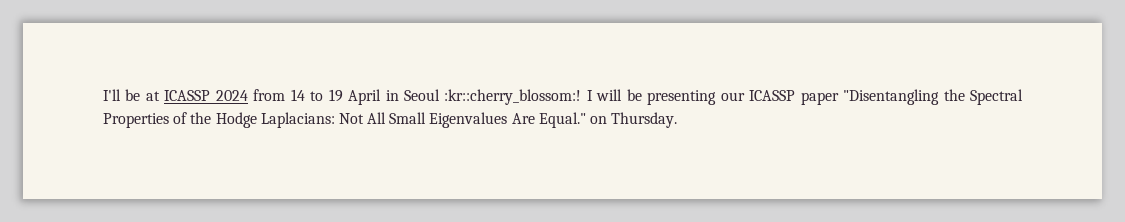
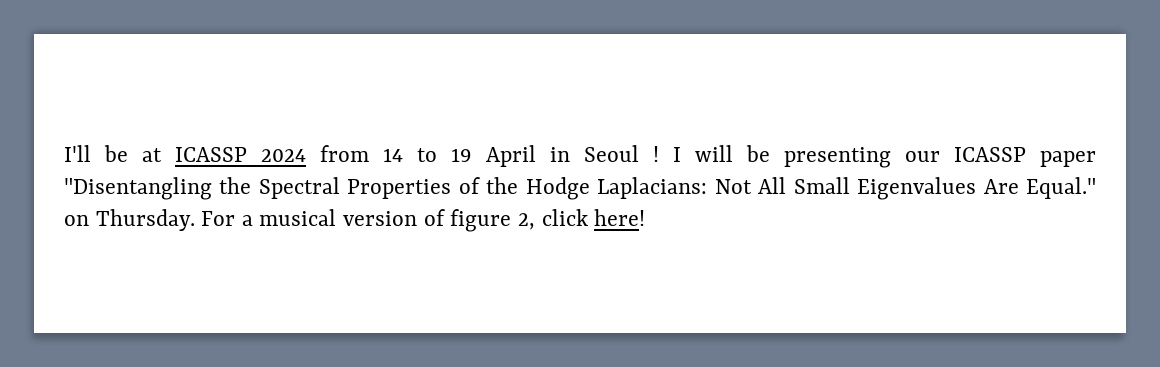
- I'll be at ICASSP 2024 from 14 to 19 April in Seoul :kr::cherry_blossom:!
+ I'll be at ICASSP 2024 from 14 to 19 April in Seoul !
+ For a musical version of figure 2, click here!

